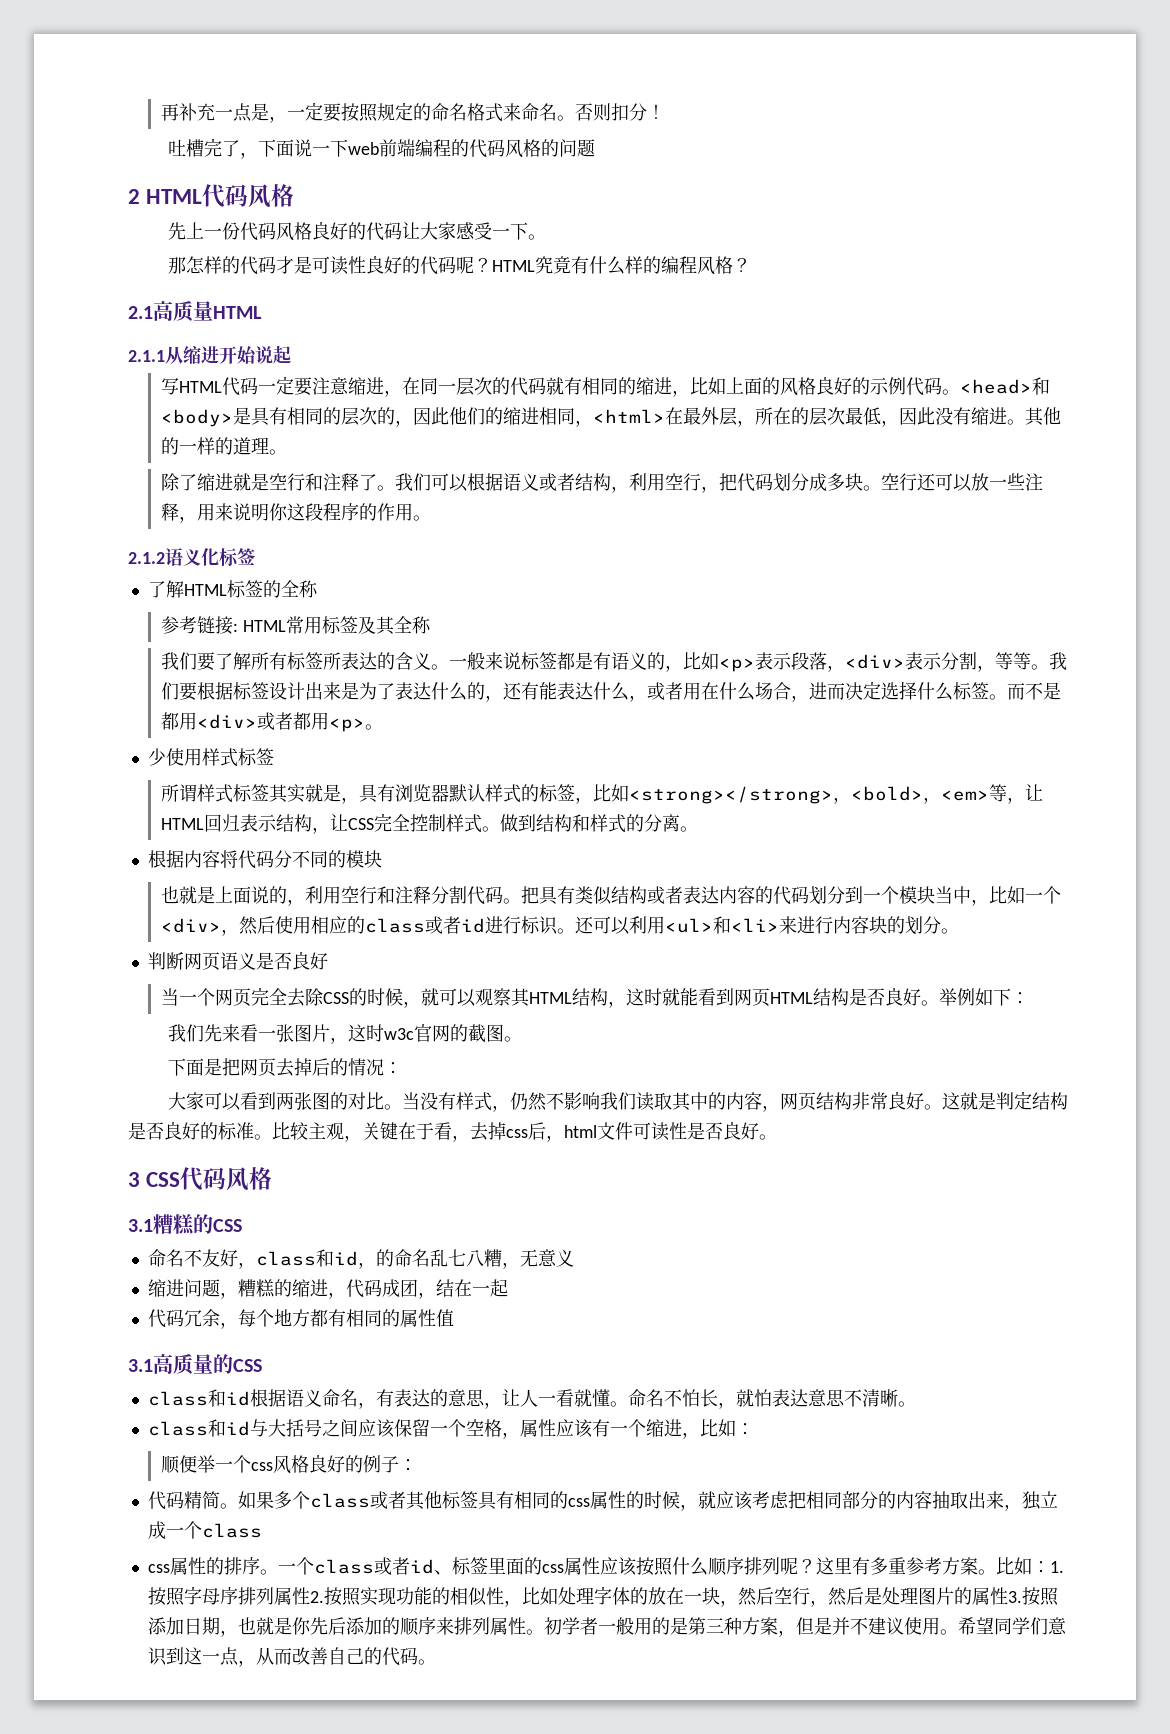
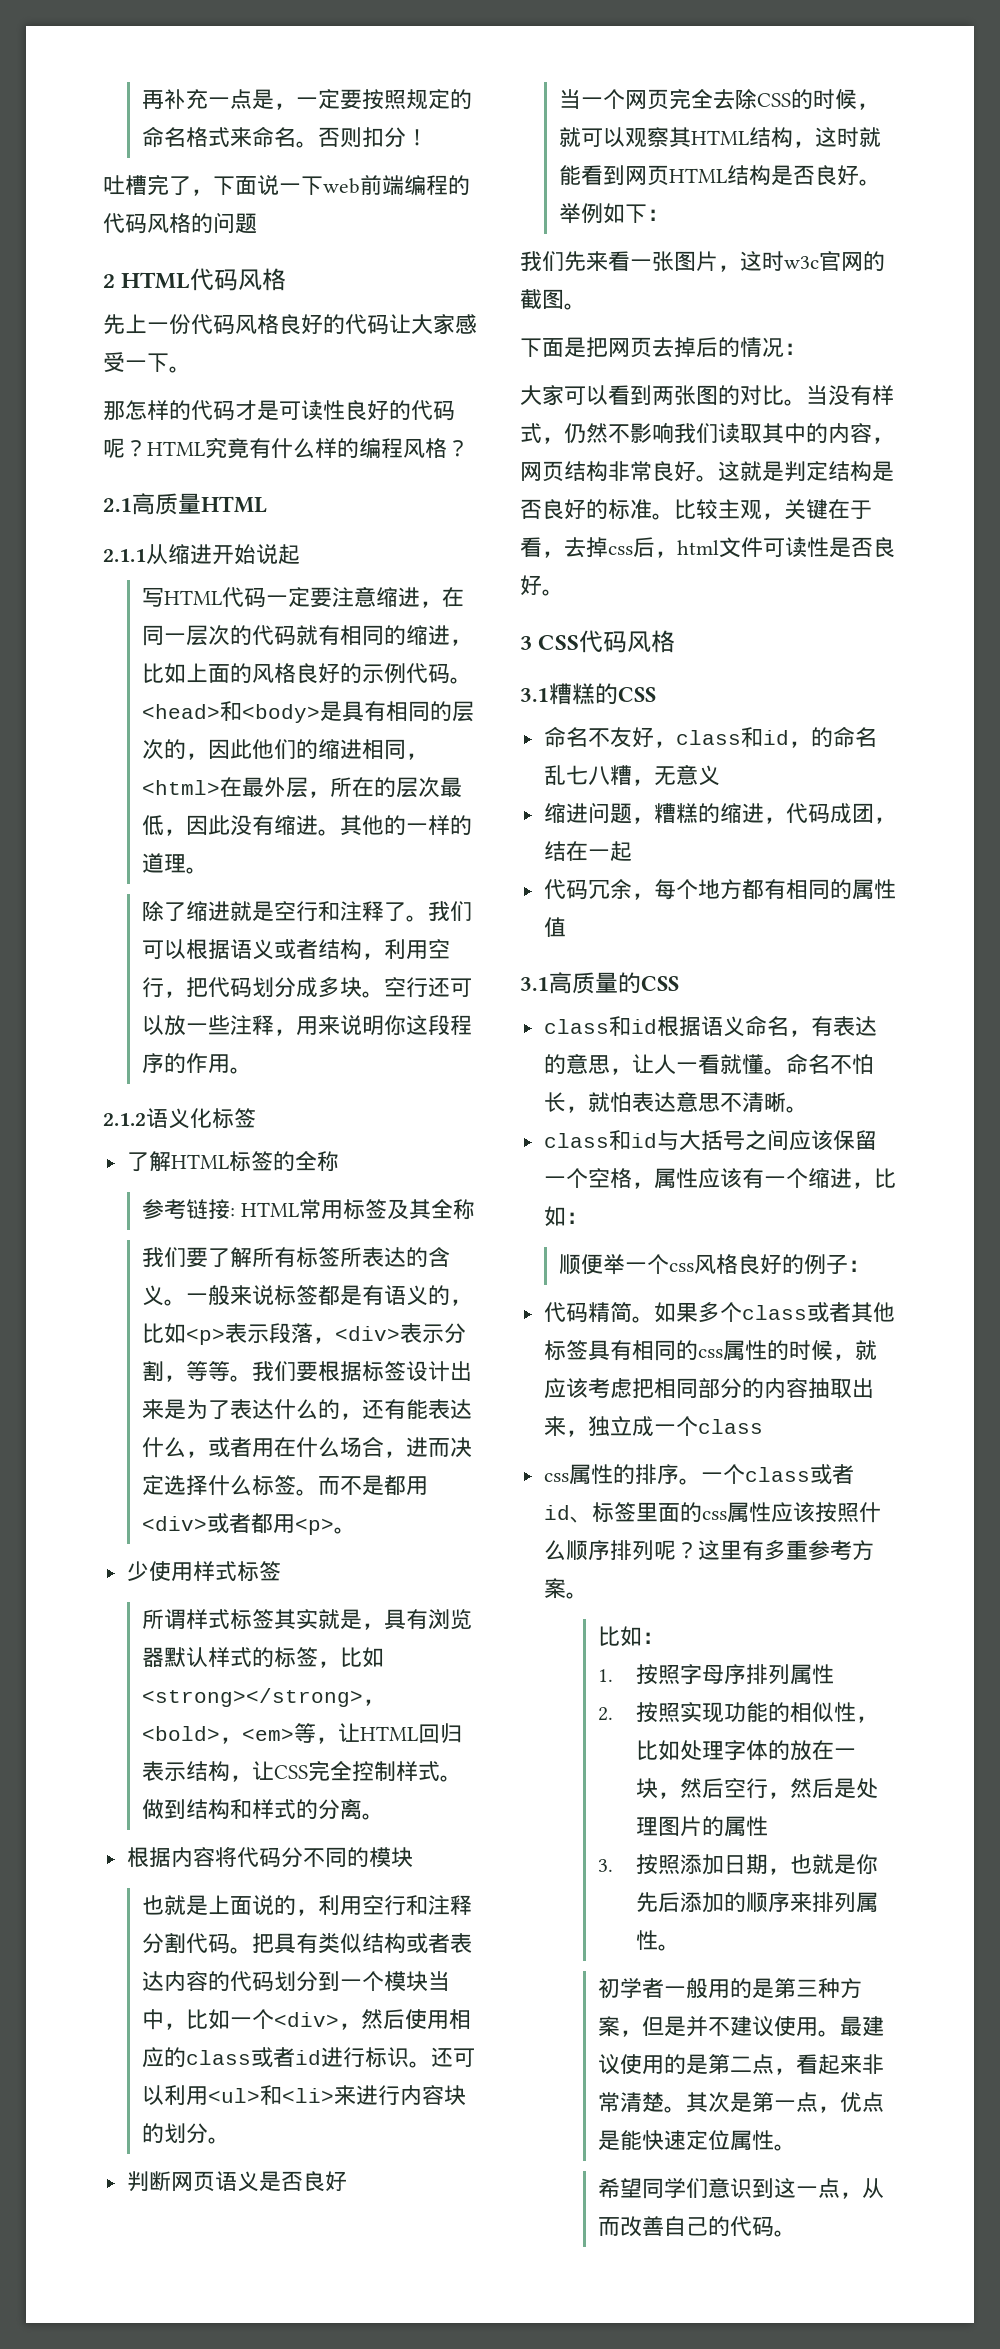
- 这里有多重参考方案。比如：1.按照字母序排列属性2.按照实现功能的相似性，比如处理字体的放在一块，然后空行，然后是处理图片的属性3.按照添加日期，也就是你先后添加的顺序来排列属性。初学者一般用的是第三种方案，但是并不建议使用。希望同学们意识到这一点，从而改善自己的代码。
+ 这里有多重参考方案。
+ 比如：
+ 1.按照字母序排列属性
+ 2.按照实现功能的相似性，比如处理字体的放在一块，然后空行，然后是处理图片的属性
+ 3.按照添加日期，也就是你先后添加的顺序来排列属性。
+ 初学者一般用的是第三种方案，但是并不建议使用。最建议使用的是第二点，看起来非常清楚。其次是第一点，优点是能快速定位属性。
+ 希望同学们意识到这一点，从而改善自己的代码。

